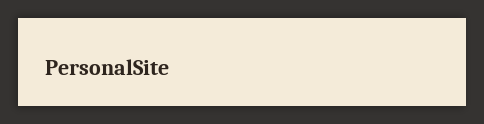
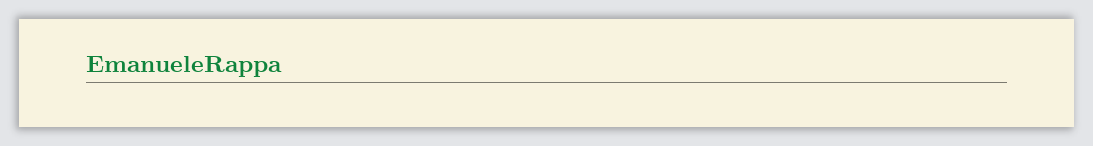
- PersonalSite
+ EmanueleRappa

